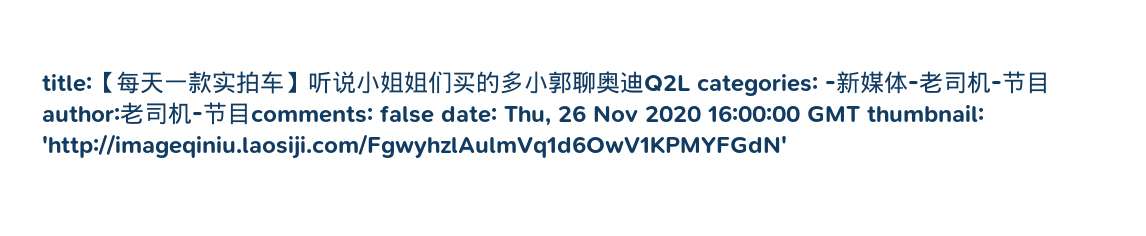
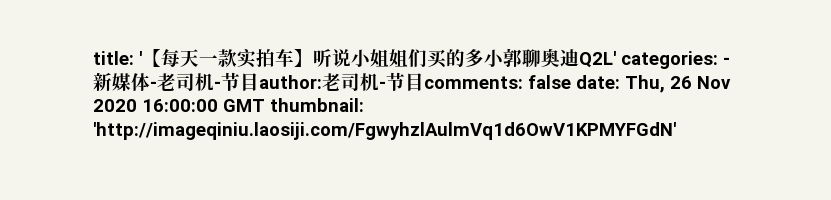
- title:【每天一款实拍车】听说小姐姐们买的多小郭聊奥迪Q2L categories: -新媒体-老司机-节目author:老司机-节目comments: false date: Thu, 26 Nov 2020 16:00:00 GMT thumbnail: 'http://imageqiniu.laosiji.com/FgwyhzlAulmVq1d6OwV1KPMYFGdN'
+ title: '【每天一款实拍车】听说小姐姐们买的多小郭聊奥迪Q2L' categories: -新媒体-老司机-节目author:老司机-节目comments: false date: Thu, 26 Nov 2020 16:00:00 GMT thumbnail: 'http://imageqiniu.laosiji.com/FgwyhzlAulmVq1d6OwV1KPMYFGdN'

